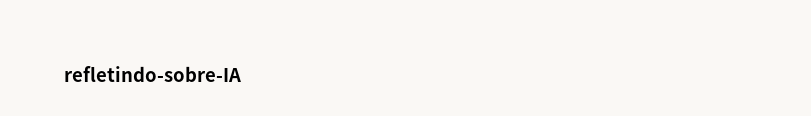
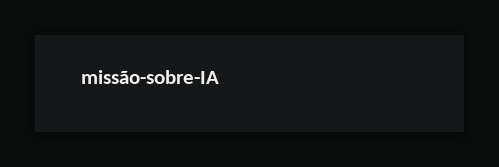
- refletindo-sobre-IA
+ missão-sobre-IA

